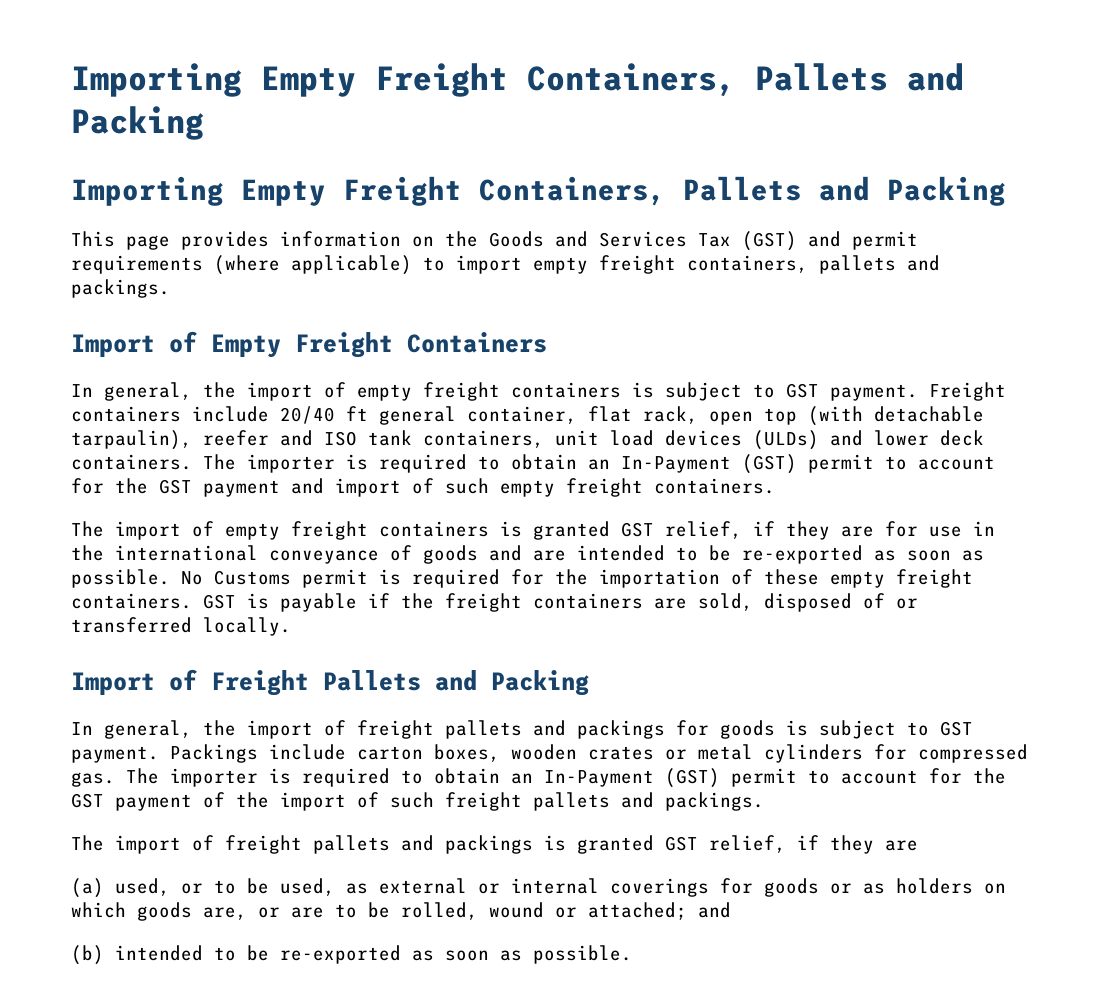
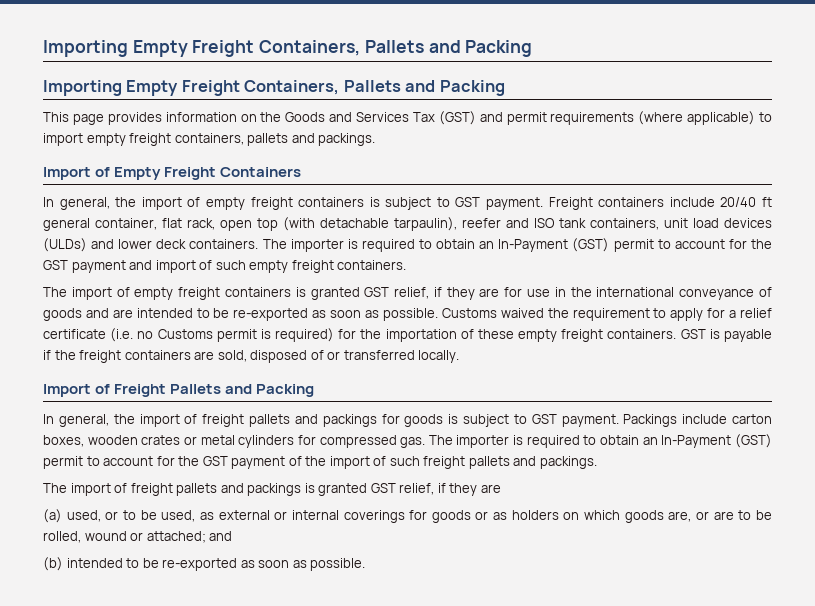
- No Customs permit is required for the importation of these empty freight containers.
+ Customs waived the requirement to apply for a relief certificate (i.e. no Customs permit is required) for the importation of these empty freight containers.

